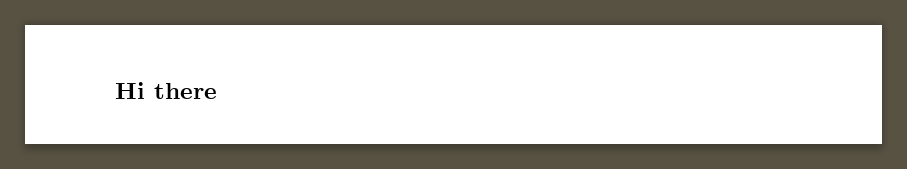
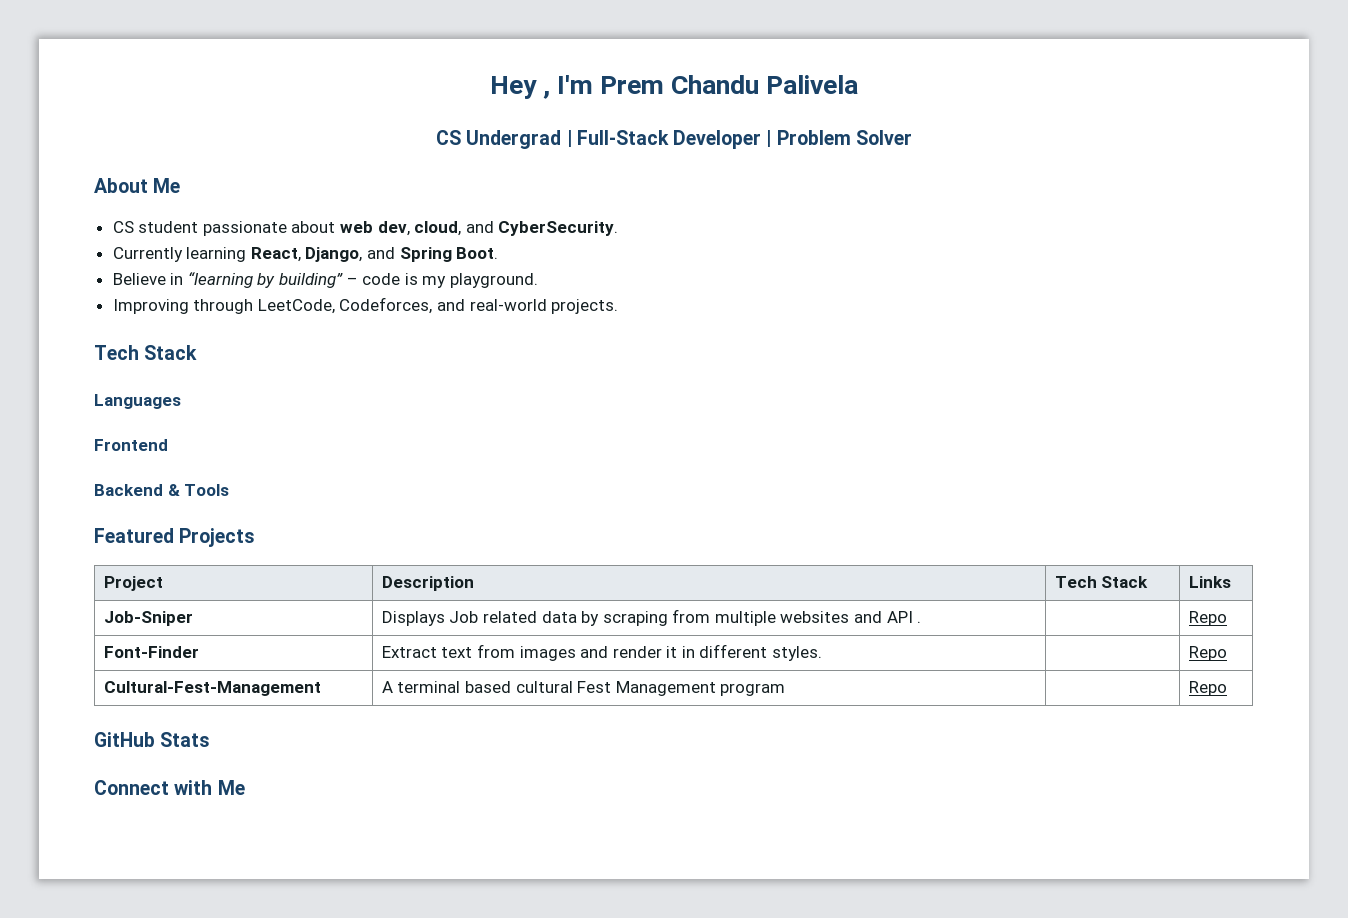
- Hi there
+ Hey , I'm Prem Chandu Palivela
+ CS Undergrad | Full-Stack Developer | Problem Solver
+ About Me
+ CS student passionate about web dev, cloud, and CyberSecurity.
+ Currently learning React, Django, and Spring Boot.
+ Believe in “learning by building” – code is my playground.
+ Improving through LeetCode, Codeforces, and real-world projects.
+ Tech Stack
+ Languages
+ Frontend
+ Backend & Tools
+ Featured Projects
+ Project | Description | Tech Stack | Links
+ Job-Sniper | Displays Job related data by scraping from multiple websites and API . | | Repo
+ Font-Finder | Extract text from images and render it in different styles. | | Repo
+ Cultural-Fest-Management | A terminal based cultural Fest Management program | | Repo
+ GitHub Stats
+ Connect with Me

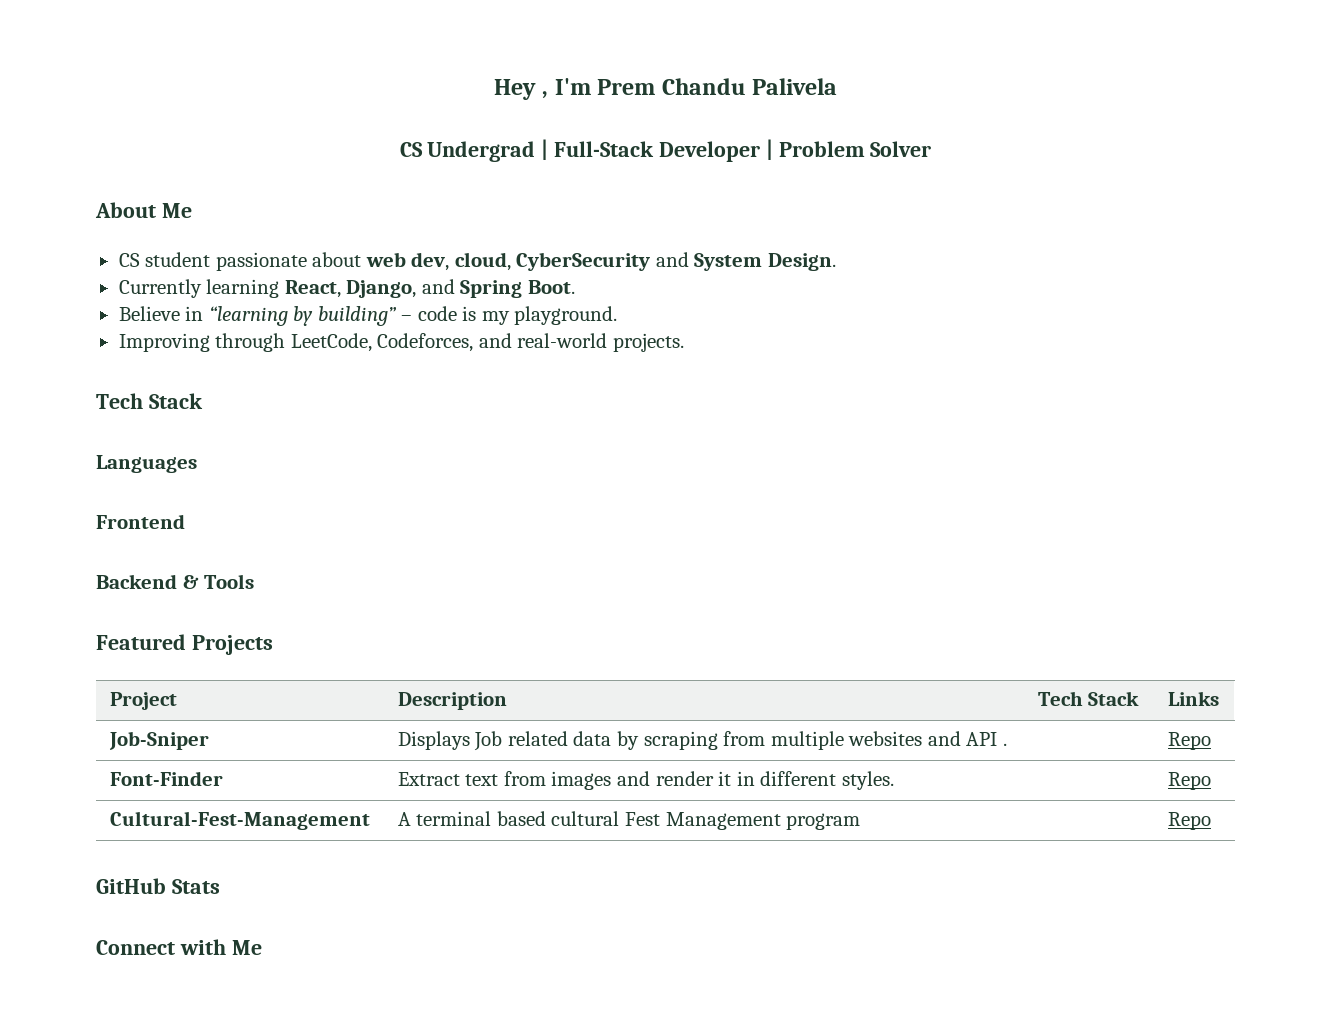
- CS student passionate about web dev, cloud, and CyberSecurity.
+ CS student passionate about web dev, cloud, CyberSecurity and System Design.

